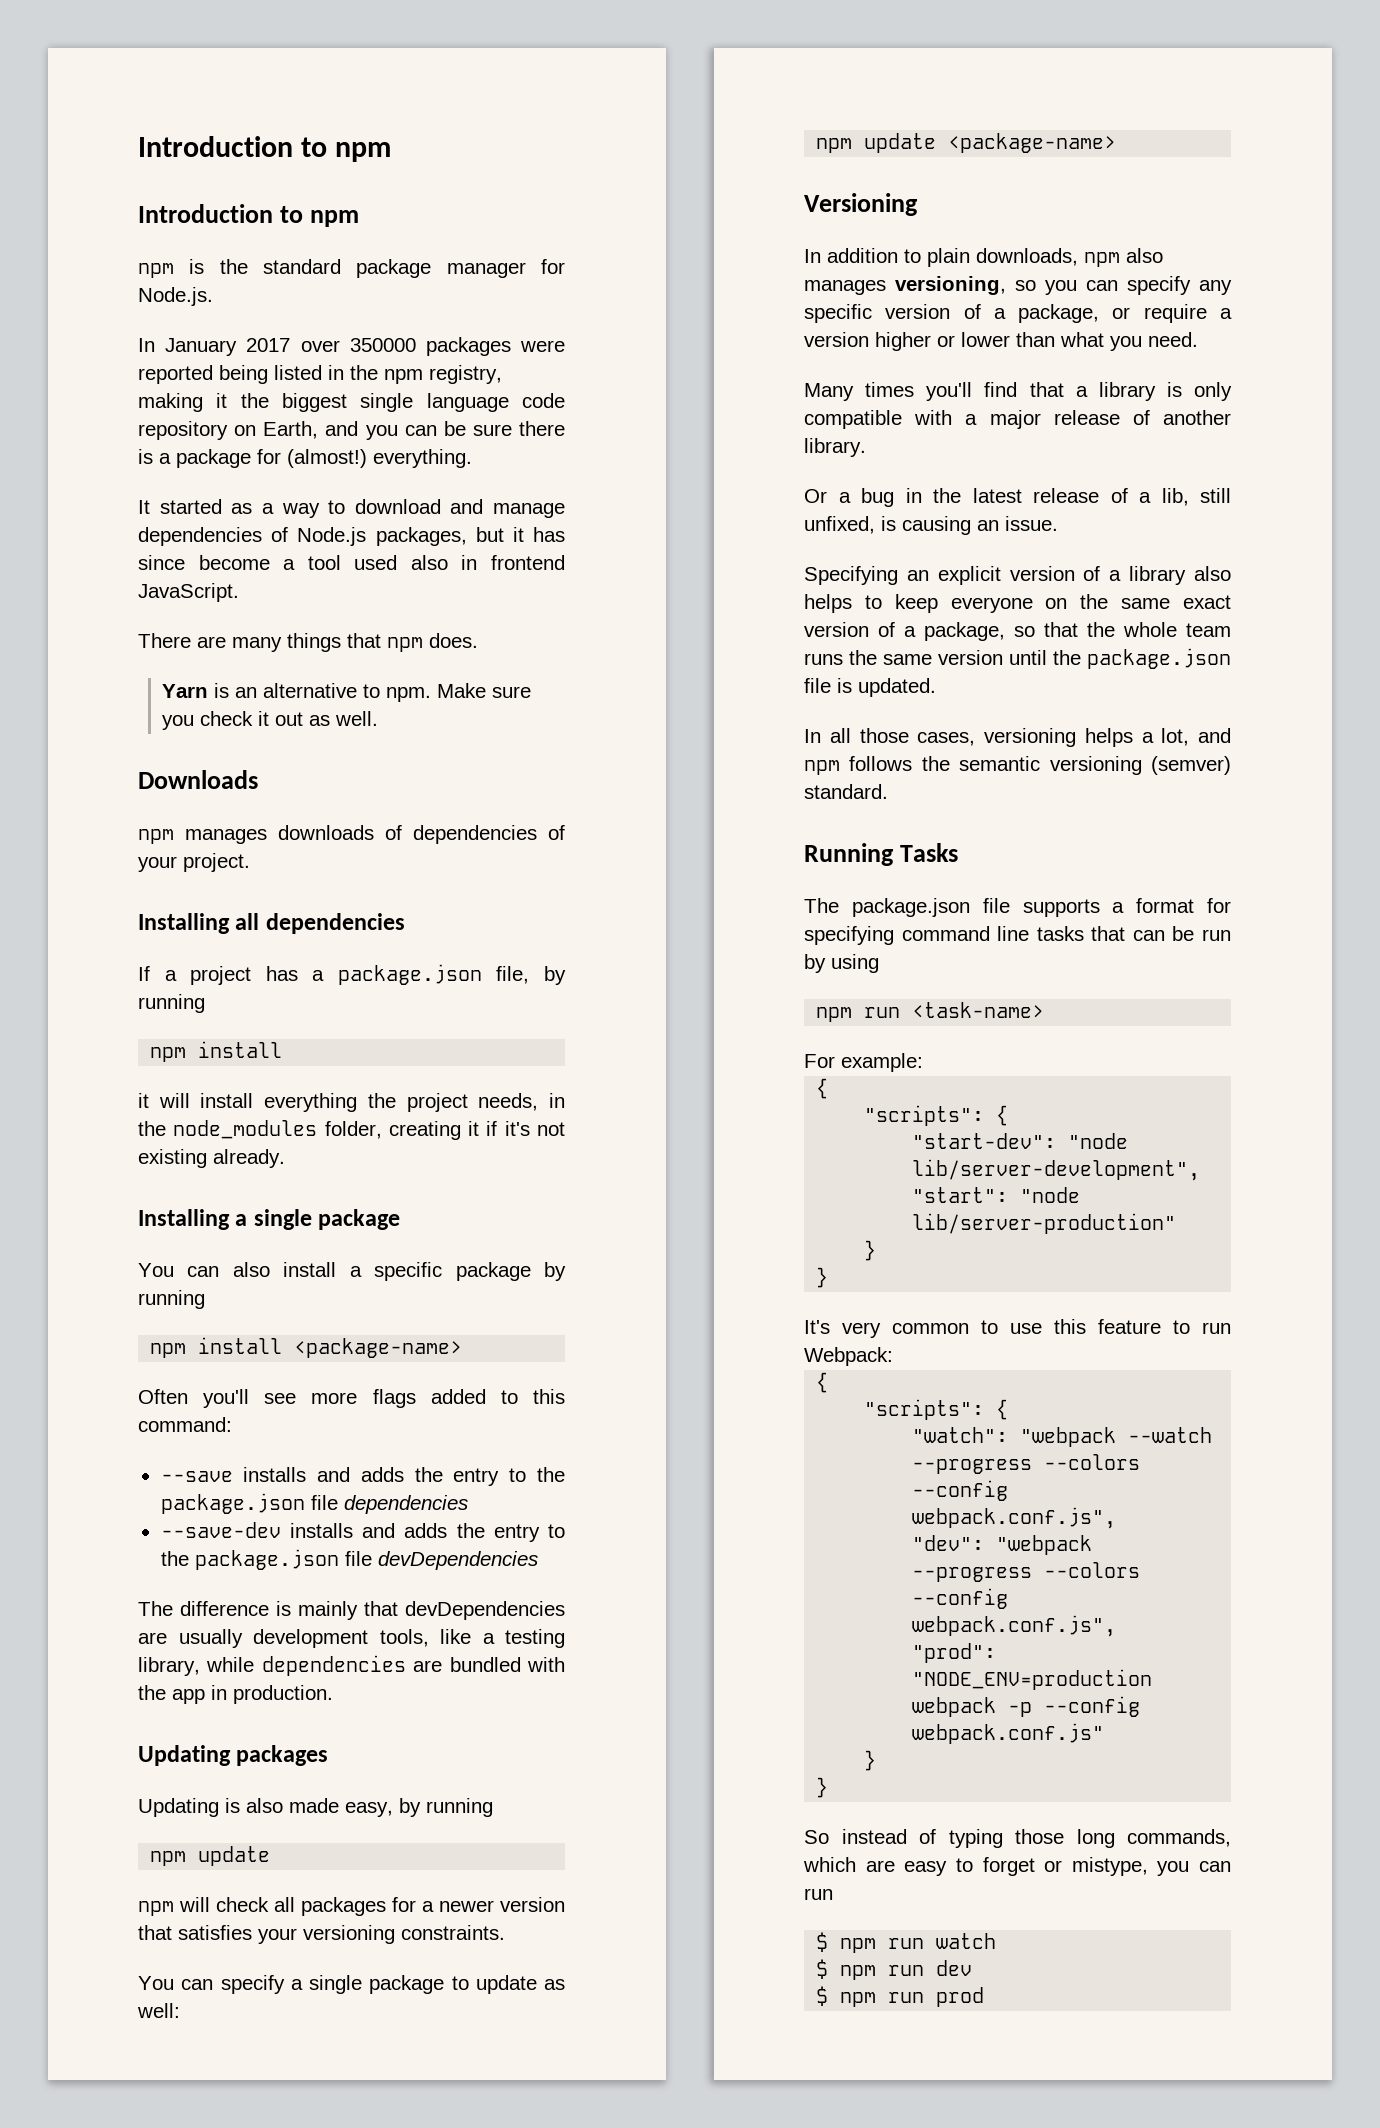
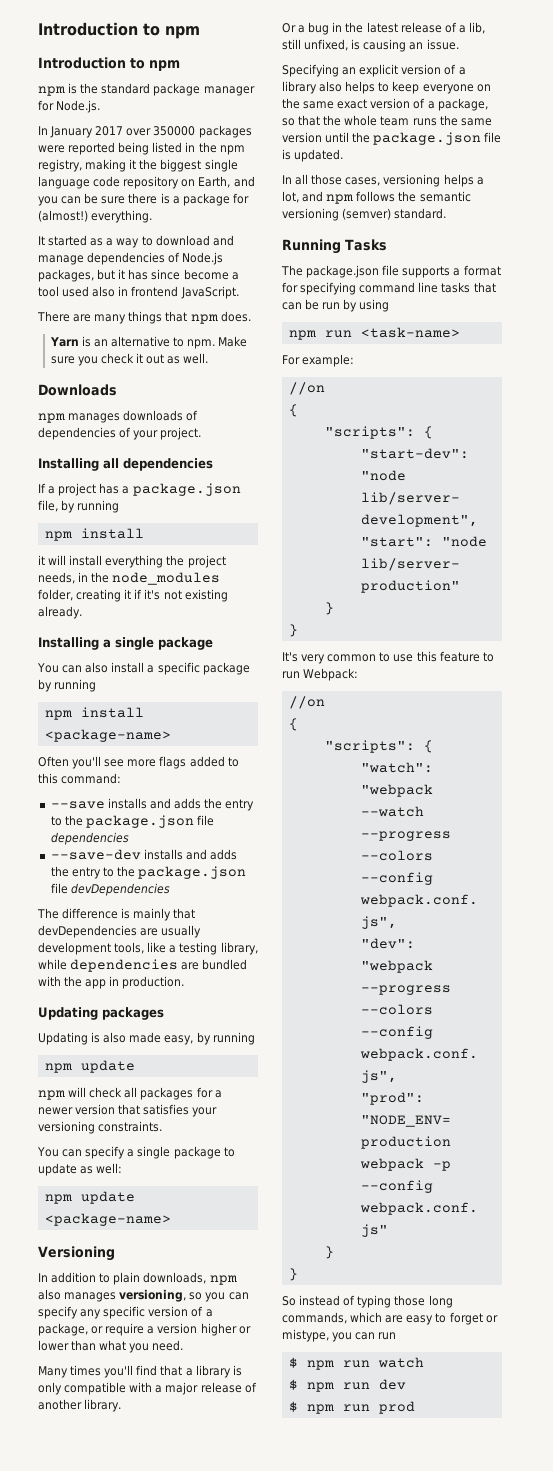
  For example:
+ //on
  It's very common to use this feature to run Webpack:
+ //on

